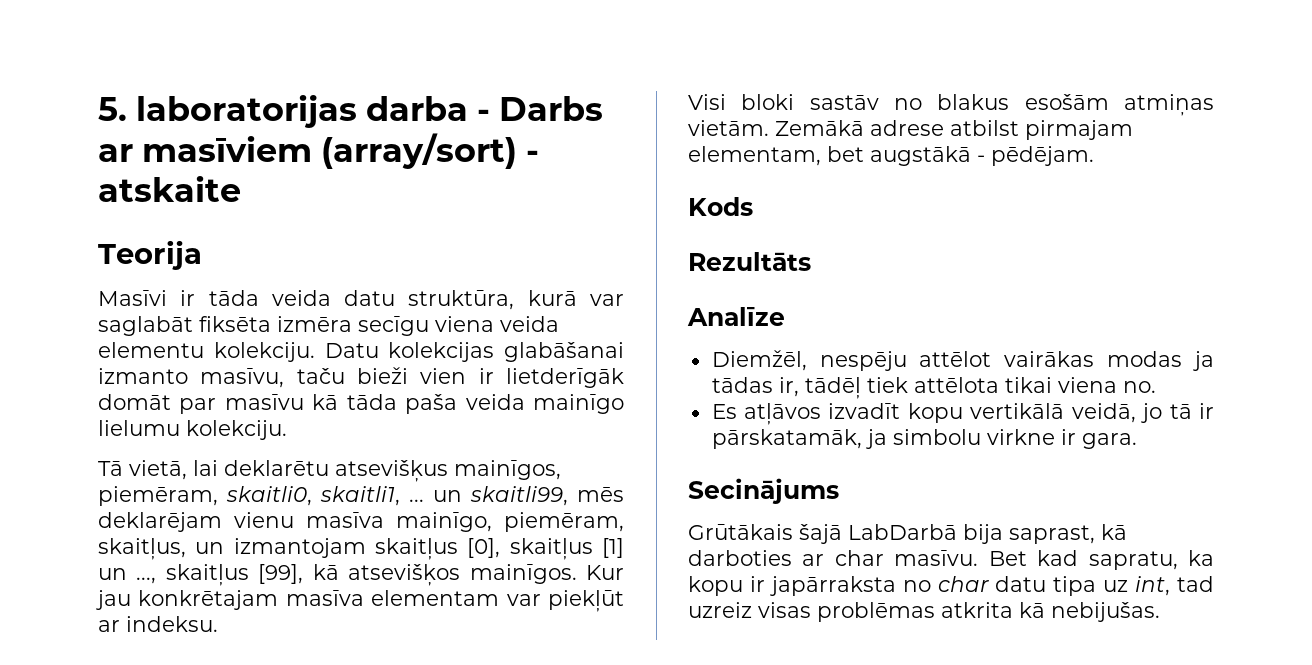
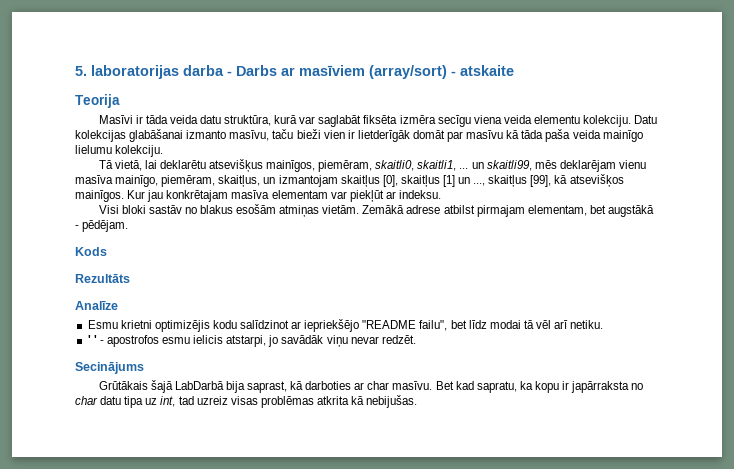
- Diemžēl, nespēju attēlot vairākas modas ja tādas ir, tādēļ tiek attēlota tikai viena no.
- Es atļāvos izvadīt kopu vertikālā veidā, jo tā ir pārskatamāk, ja simbolu virkne ir gara.
+ Esmu krietni optimizējis kodu salīdzinot ar iepriekšējo "README failu", bet līdz modai tā vēl arī netiku.
+ ' ' - apostrofos esmu ielicis atstarpi, jo savādāk viņu nevar redzēt.

